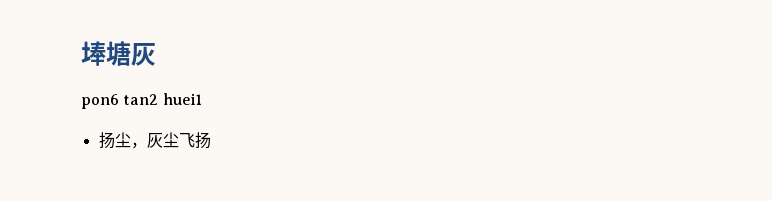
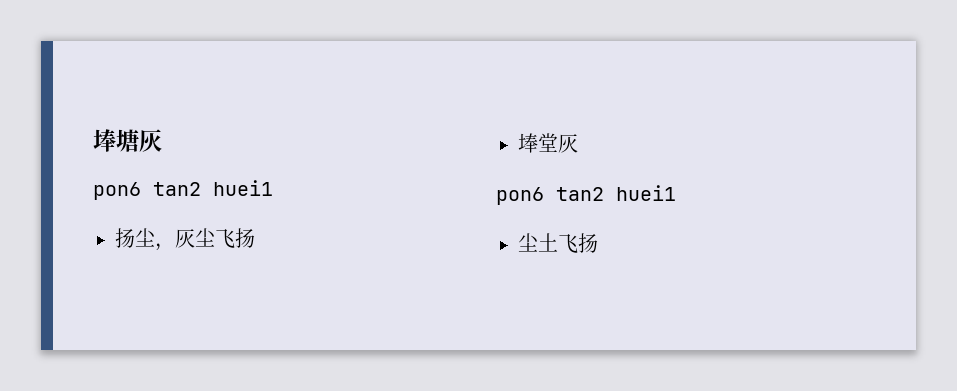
+ 埲堂灰
+ pon6 tan2 huei1
+ 尘土飞扬

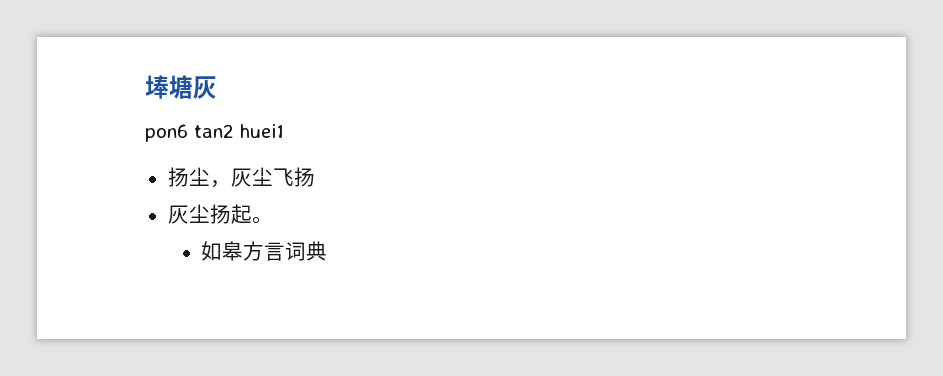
- 埲堂灰
- pon6 tan2 huei1
- 尘土飞扬
+ 灰尘扬起。
+ 如皋方言词典

